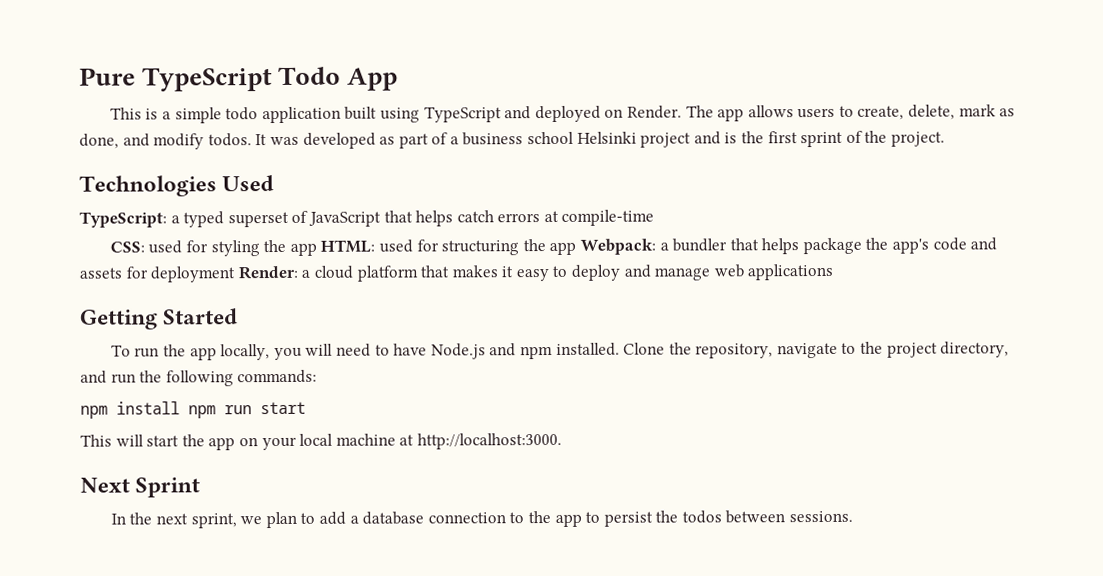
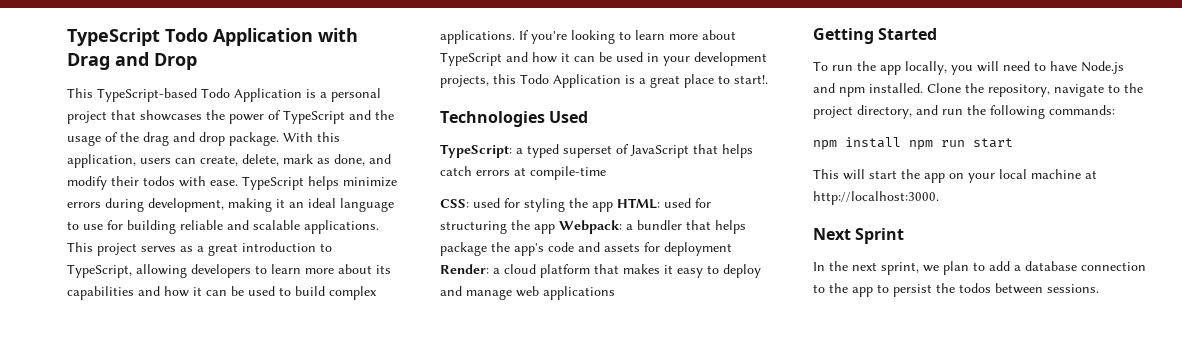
- Pure TypeScript Todo App
- This is a simple todo application built using TypeScript and deployed on Render. The app allows users to create, delete, mark as done, and modify todos. It was developed as part of a business school Helsinki project and is the first sprint of the project.
+ TypeScript Todo Application with Drag and Drop
+ This TypeScript-based Todo Application is a personal project that showcases the power of TypeScript and the usage of the drag and drop package. With this application, users can create, delete, mark as done, and modify their todos with ease. TypeScript helps minimize errors during development, making it an ideal language to use for building reliable and scalable applications. This project serves as a great introduction to TypeScript, allowing developers to learn more about its capabilities and how it can be used to build complex applications. If you're looking to learn more about TypeScript and how it can be used in your development projects, this Todo Application is a great place to start!.

